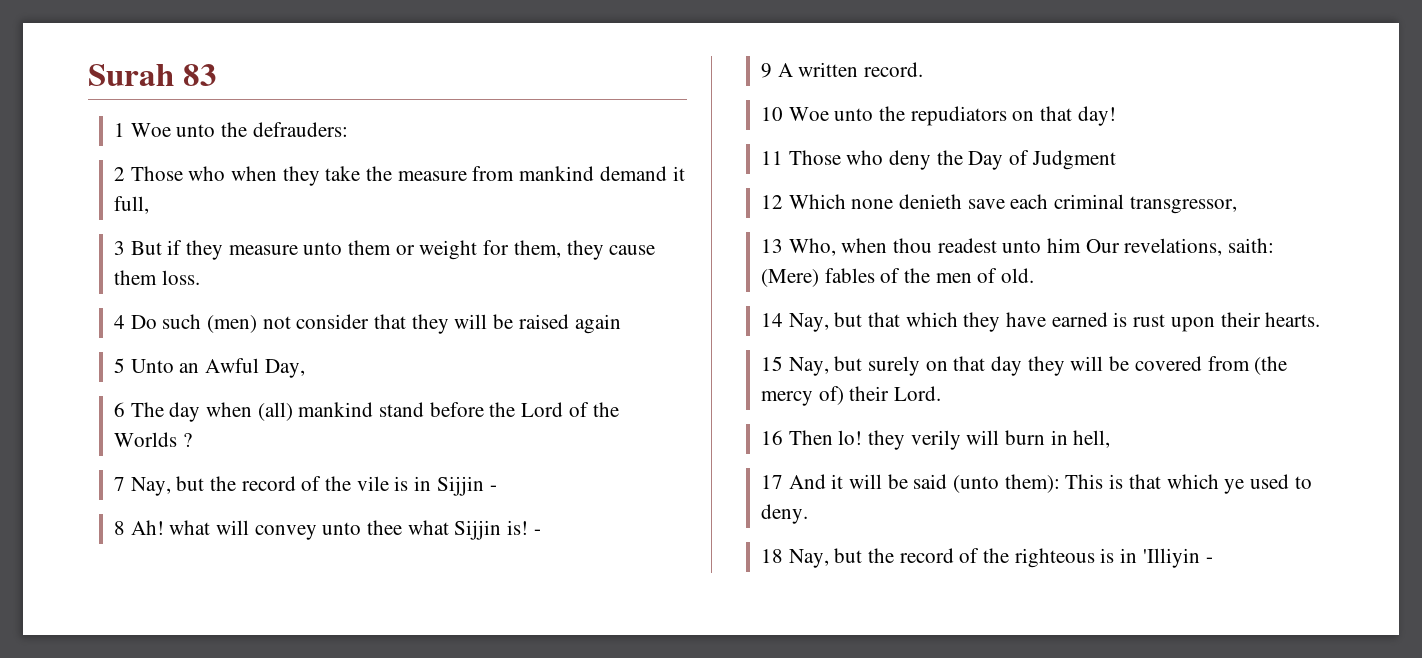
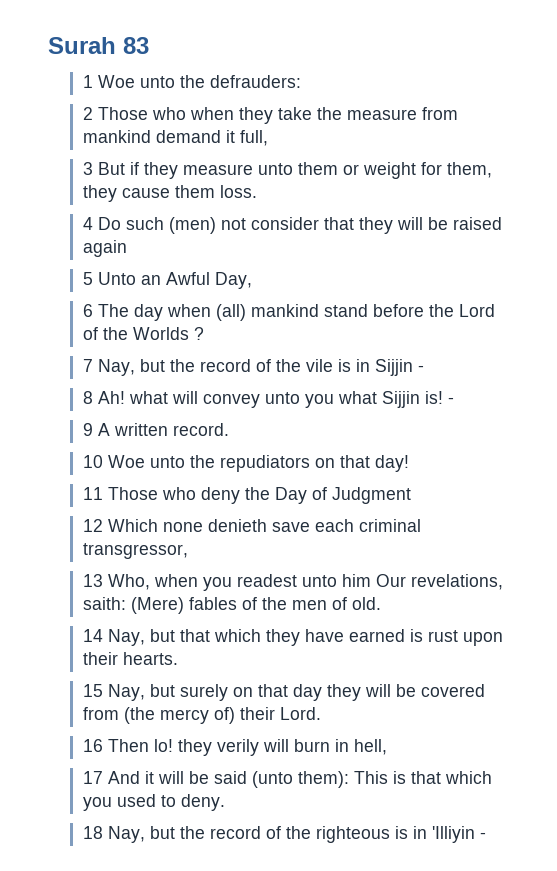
- 8 Ah! what will convey unto thee what Sijjin is!
+ 8 Ah! what will convey unto you what Sijjin is!
- 13 Who, when thou readest unto him Our revelations, saith: (Mere) fables of the men of old.
+ 13 Who, when you readest unto him Our revelations, saith: (Mere) fables of the men of old.
- 17 And it will be said (unto them): This is that which ye used to deny.
+ 17 And it will be said (unto them): This is that which you used to deny.

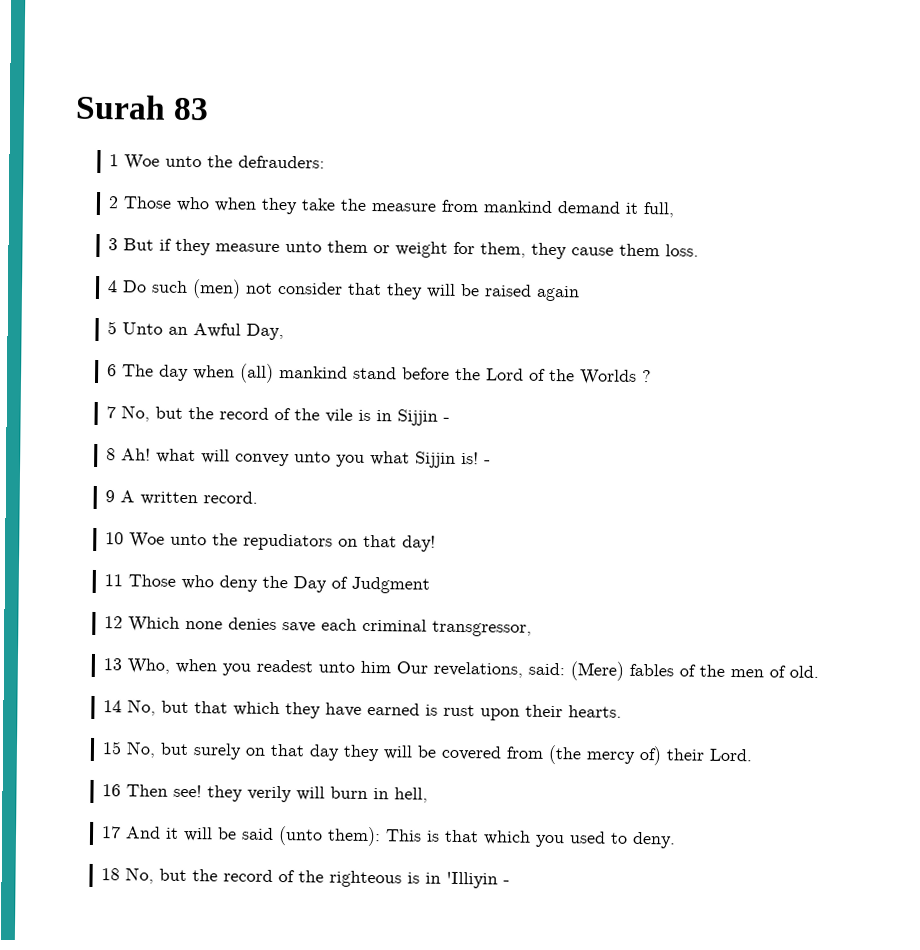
- 7 Nay, but the record of the vile is in Sijjin -
+ 7 No, but the record of the vile is in Sijjin -
- 12 Which none denieth save each criminal transgressor,
+ 12 Which none denies save each criminal transgressor,
- 13 Who, when you readest unto him Our revelations, saith: (Mere) fables of the men of old.
+ 13 Who, when you readest unto him Our revelations, said: (Mere) fables of the men of old.
- 14 Nay, but that which they have earned is rust upon their hearts.
+ 14 No, but that which they have earned is rust upon their hearts.
- 15 Nay, but surely on that day they will be covered from (the mercy of) their Lord.
+ 15 No, but surely on that day they will be covered from (the mercy of) their Lord.
- 16 Then lo! they verily will burn in hell,
+ 16 Then see! they verily will burn in hell,
- 18 Nay, but the record of the righteous is in 'Illiyin -
+ 18 No, but the record of the righteous is in 'Illiyin -

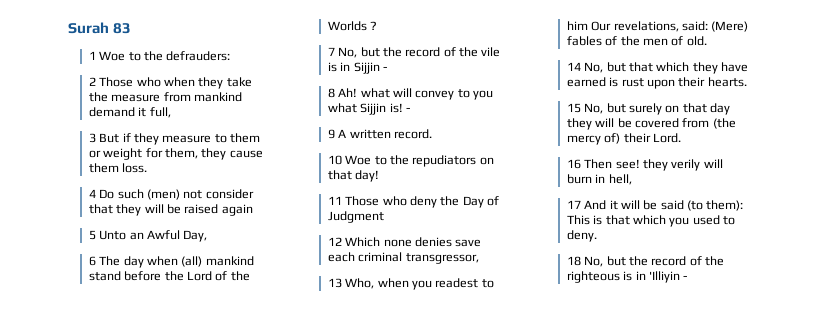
- 1 Woe unto the defrauders:
+ 1 Woe to the defrauders:
- 3 But if they measure unto them or weight for them, they cause them loss.
+ 3 But if they measure to them or weight for them, they cause them loss.
- 8 Ah! what will convey unto you what Sijjin is!
+ 8 Ah! what will convey to you what Sijjin is!
- 10 Woe unto the repudiators on that day!
+ 10 Woe to the repudiators on that day!
- 13 Who, when you readest unto him Our revelations, said: (Mere) fables of the men of old.
+ 13 Who, when you readest to him Our revelations, said: (Mere) fables of the men of old.
- 17 And it will be said (unto them): This is that which you used to deny.
+ 17 And it will be said (to them): This is that which you used to deny.

